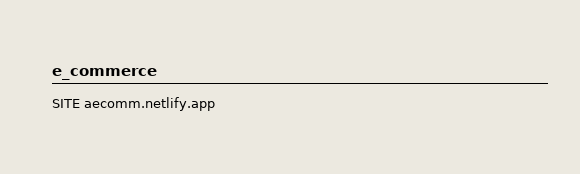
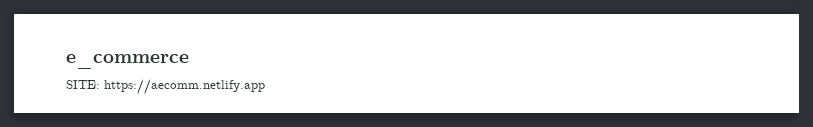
- SITE aecomm.netlify.app
+ SITE: https://aecomm.netlify.app

